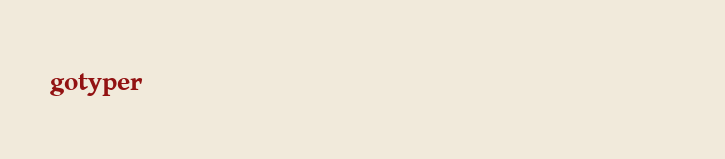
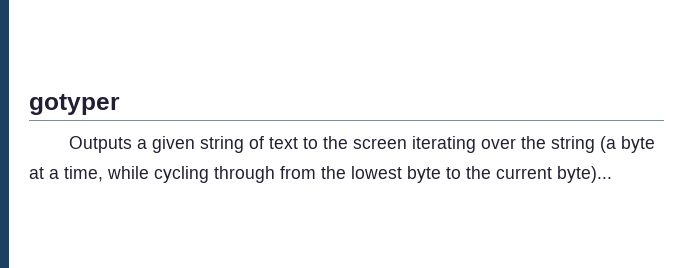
+ Outputs a given string of text to the screen iterating over the string (a byte at a time, while cycling through from the lowest byte to the current byte)...

